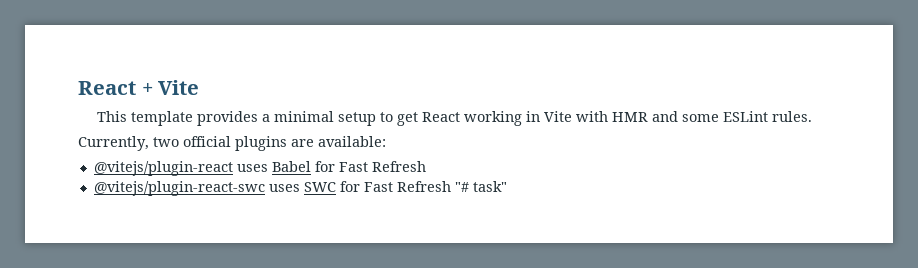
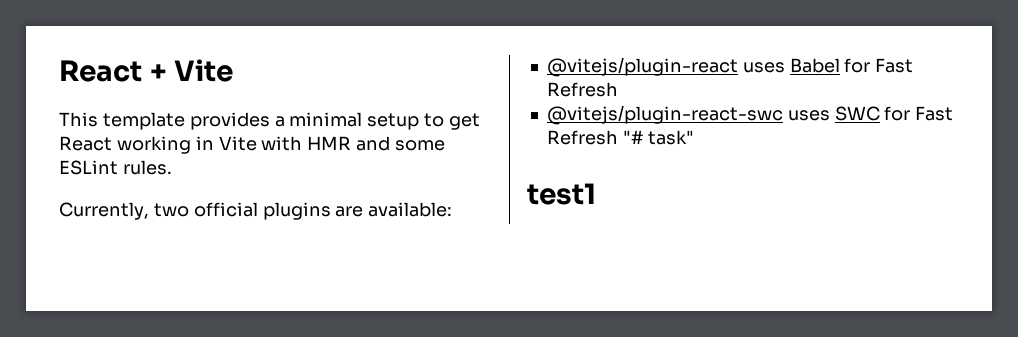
+ test1

